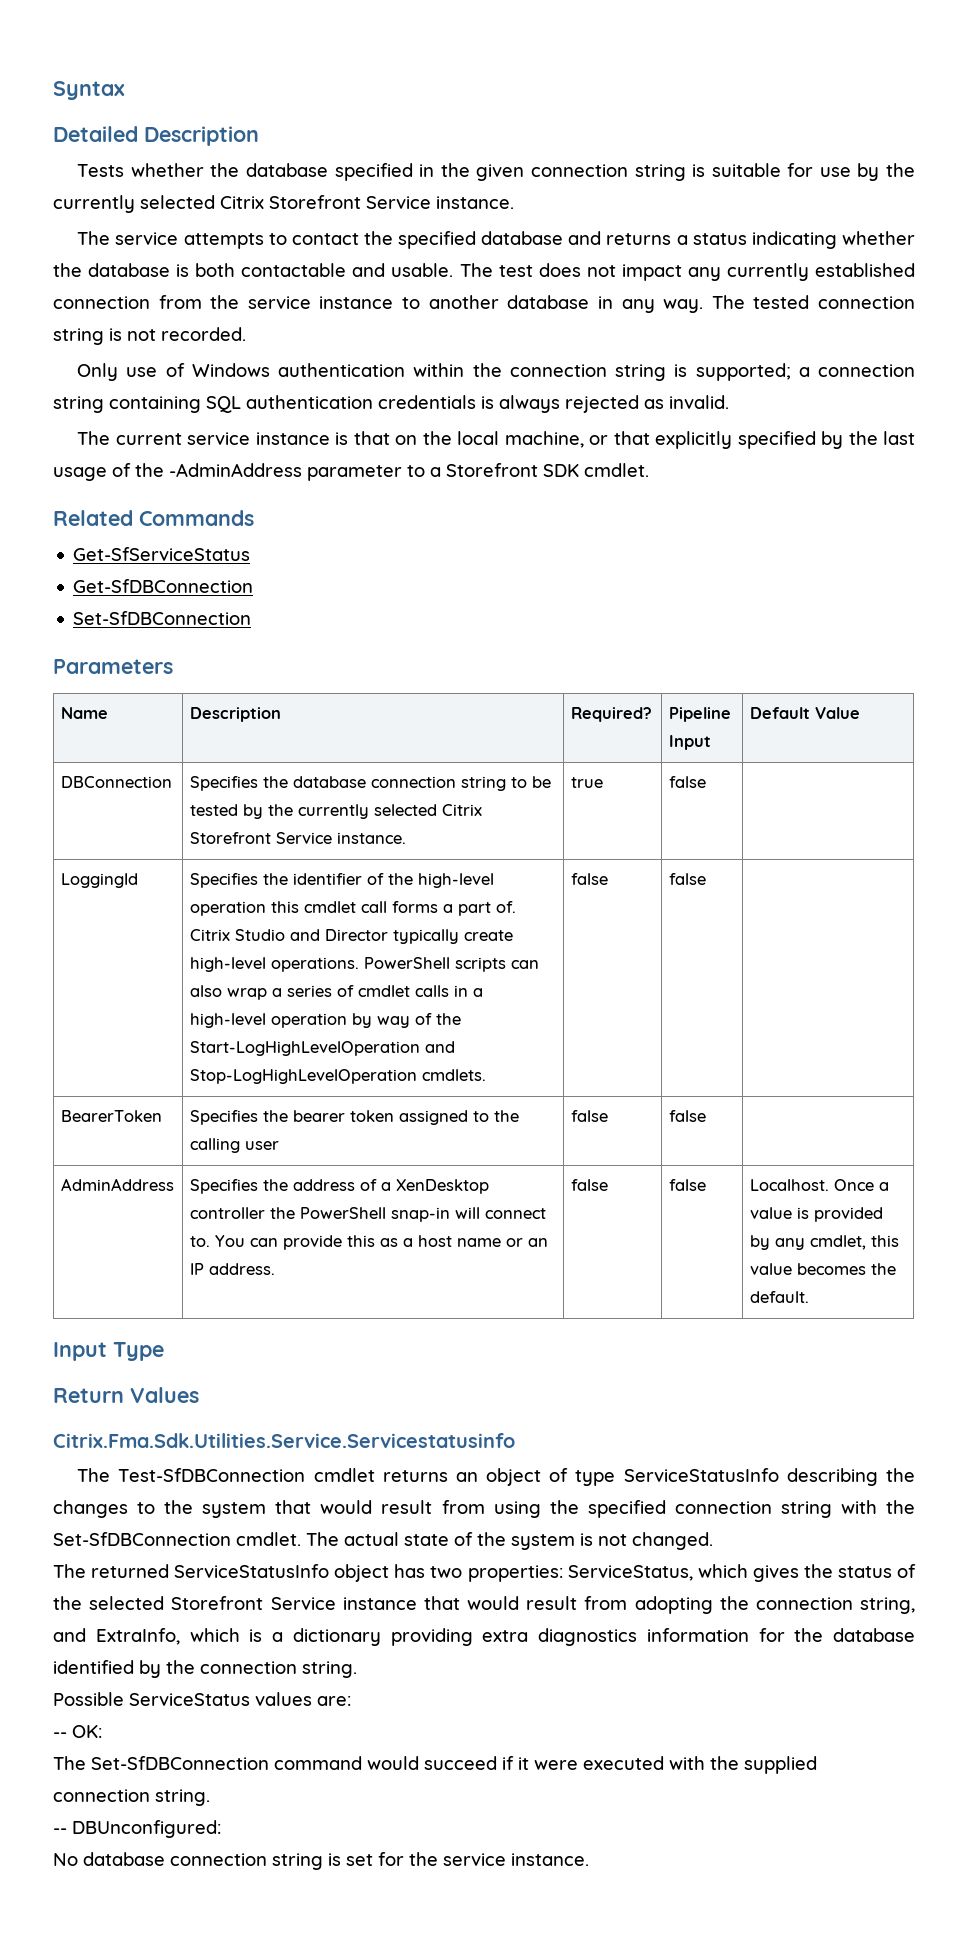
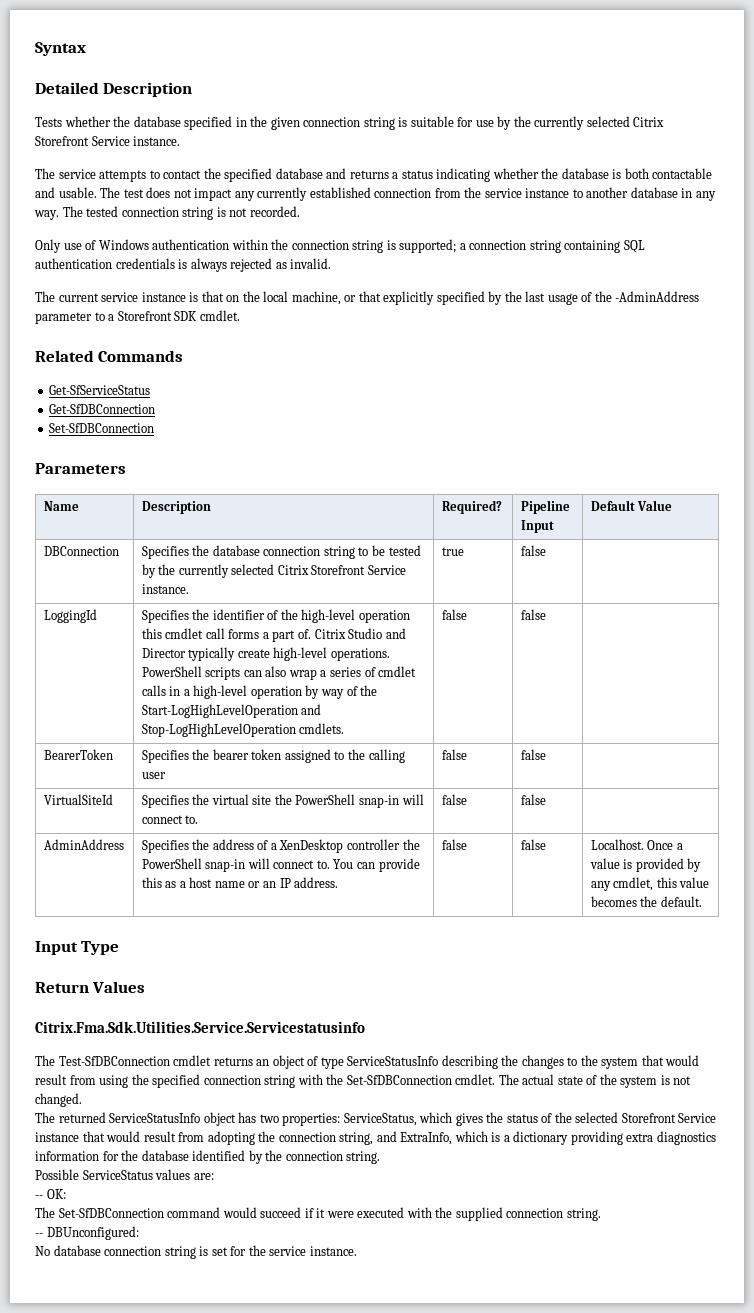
+ VirtualSiteId | Specifies the virtual site the PowerShell snap-in will connect to. | false | false |

